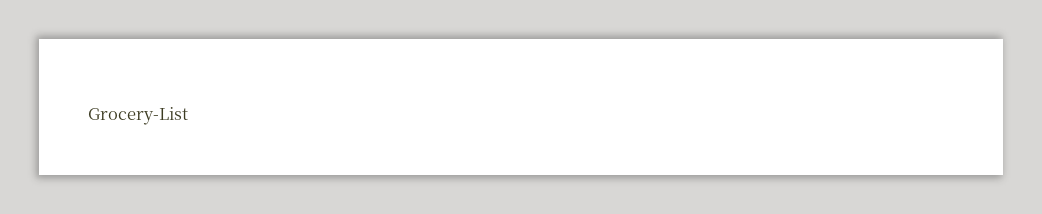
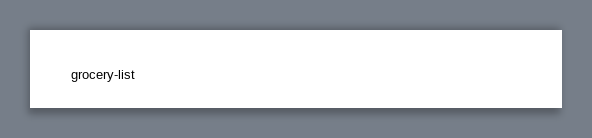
- Grocery-List
+ grocery-list

